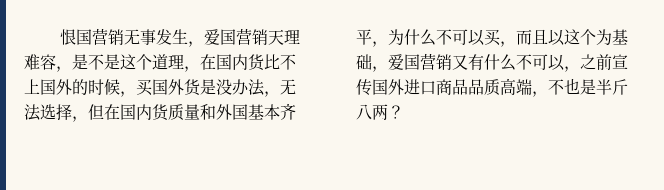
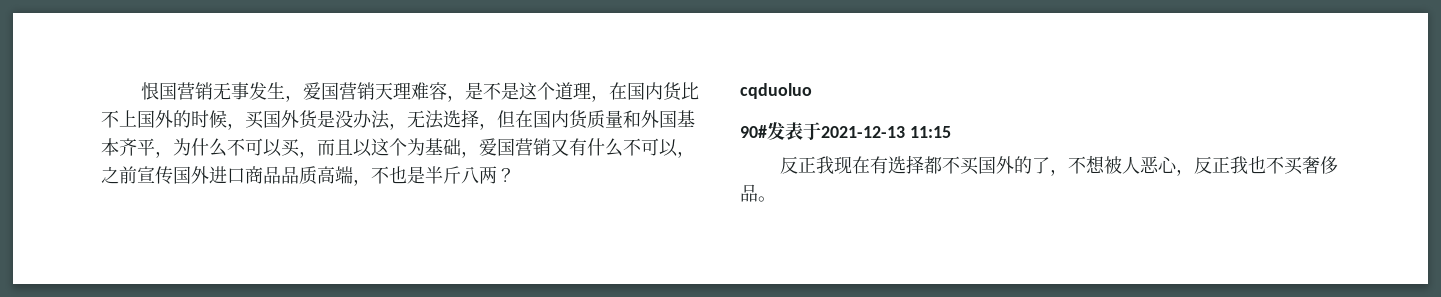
+ cqduoluo
+ 90#发表于2021-12-13 11:15
+ 反正我现在有选择都不买国外的了，不想被人恶心，反正我也不买奢侈品。

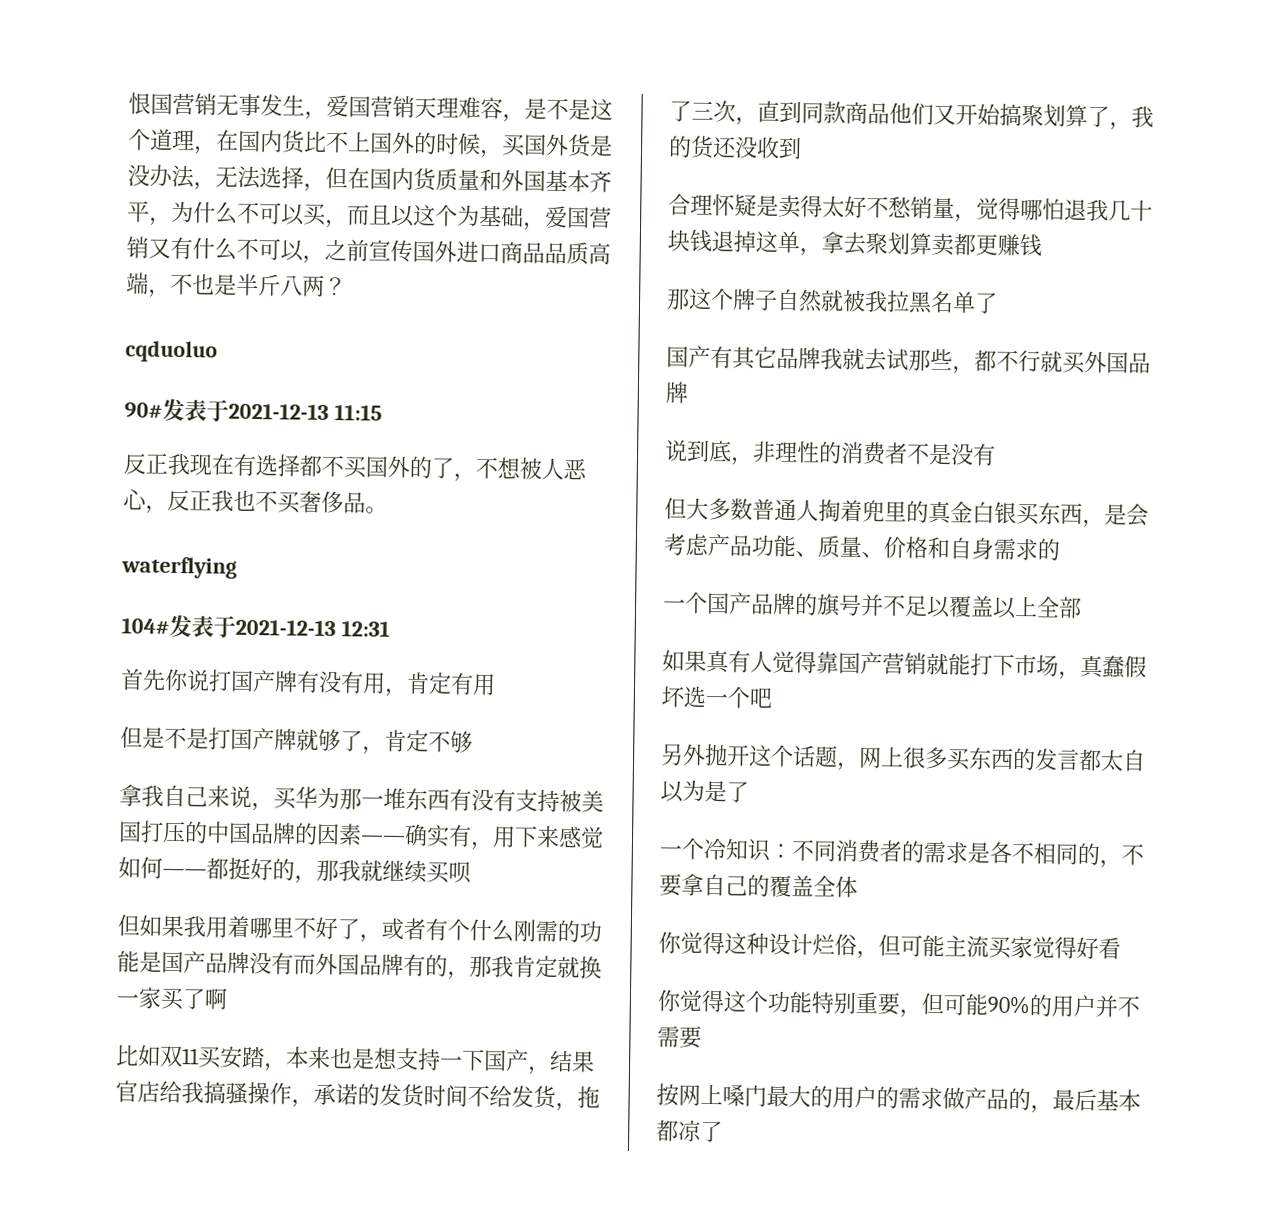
+ waterflying
+ 104#发表于2021-12-13 12:31
+ 首先你说打国产牌有没有用，肯定有用
+ 但是不是打国产牌就够了，肯定不够
+ 拿我自己来说，买华为那一堆东西有没有支持被美国打压的中国品牌的因素——确实有，用下来感觉如何——都挺好的，那我就继续买呗
+ 但如果我用着哪里不好了，或者有个什么刚需的功能是国产品牌没有而外国品牌有的，那我肯定就换一家买了啊
+ 比如双11买安踏，本来也是想支持一下国产，结果官店给我搞骚操作，承诺的发货时间不给发货，拖了三次，直到同款商品他们又开始搞聚划算了，我的货还没收到
+ 合理怀疑是卖得太好不愁销量，觉得哪怕退我几十块钱退掉这单，拿去聚划算卖都更赚钱
+ 那这个牌子自然就被我拉黑名单了
+ 国产有其它品牌我就去试那些，都不行就买外国品牌
+ 说到底，非理性的消费者不是没有
+ 但大多数普通人掏着兜里的真金白银买东西，是会考虑产品功能、质量、价格和自身需求的
+ 一个国产品牌的旗号并不足以覆盖以上全部
+ 如果真有人觉得靠国产营销就能打下市场，真蠢假坏选一个吧
+ 另外抛开这个话题，网上很多买东西的发言都太自以为是了
+ 一个冷知识：不同消费者的需求是各不相同的，不要拿自己的覆盖全体
+ 你觉得这种设计烂俗，但可能主流买家觉得好看
+ 你觉得这个功能特别重要，但可能90%的用户并不需要
+ 按网上嗓门最大的用户的需求做产品的，最后基本都凉了

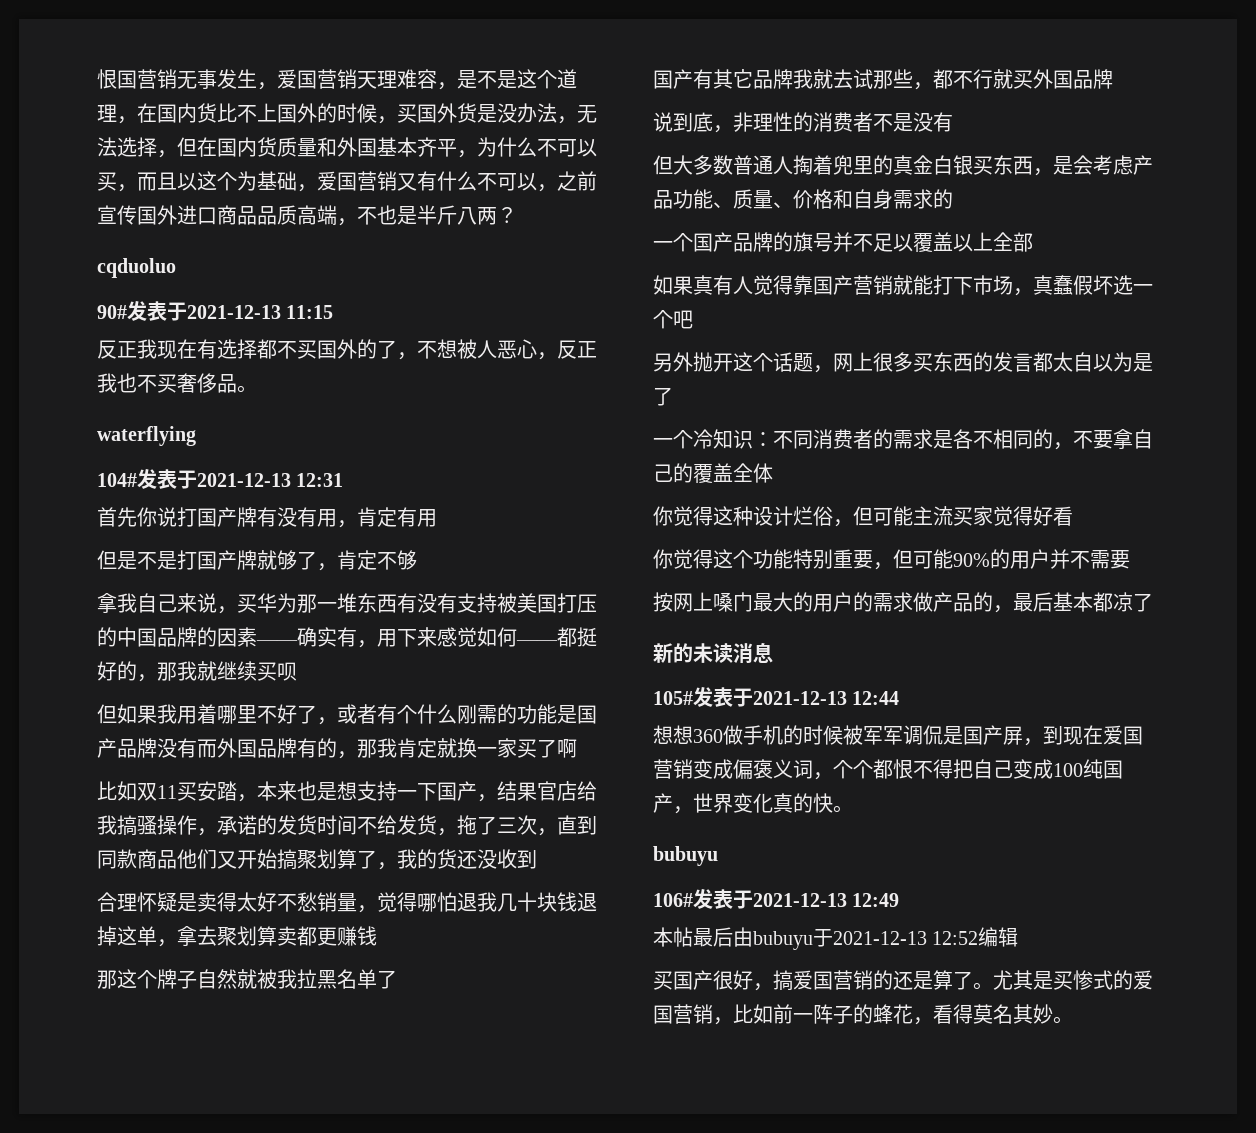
+ 新的未读消息
+ 105#发表于2021-12-13 12:44
+ 想想360做手机的时候被军军调侃是国产屏，到现在爱国营销变成偏褒义词，个个都恨不得把自己变成100纯国产，世界变化真的快。
+ bubuyu
+ 106#发表于2021-12-13 12:49
+ 本帖最后由bubuyu于2021-12-13 12:52编辑
+ 买国产很好，搞爱国营销的还是算了。尤其是买惨式的爱国营销，比如前一阵子的蜂花，看得莫名其妙。

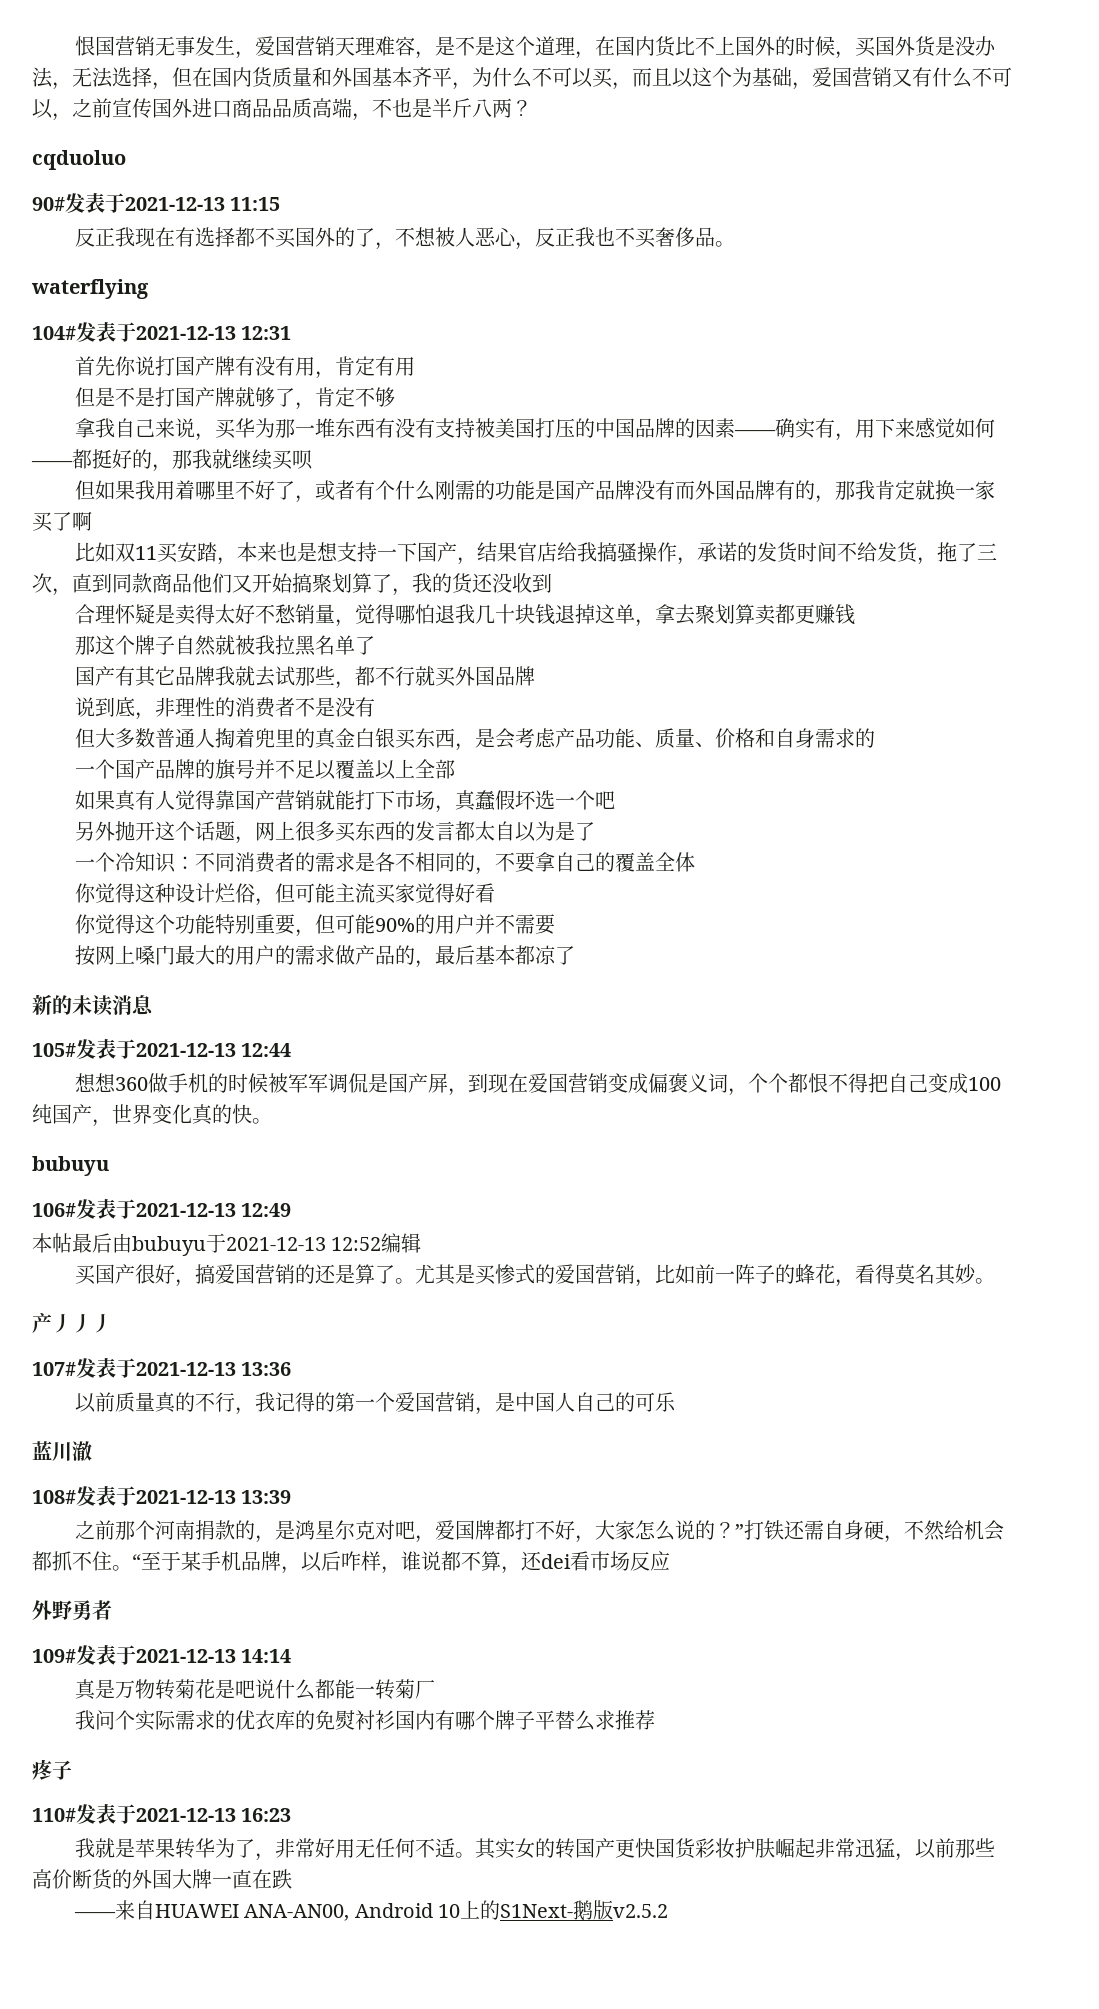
+ 产丿丿丿
+ 107#发表于2021-12-13 13:36
+ 以前质量真的不行，我记得的第一个爱国营销，是中国人自己的可乐
+ 蓝川澈
+ 108#发表于2021-12-13 13:39
+ 之前那个河南捐款的，是鸿星尔克对吧，爱国牌都打不好，大家怎么说的？”打铁还需自身硬，不然给机会都抓不住。“至于某手机品牌，以后咋样，谁说都不算，还dei看市场反应
+ 外野勇者
+ 109#发表于2021-12-13 14:14
+ 真是万物转菊花是吧说什么都能一转菊厂
+ 我问个实际需求的优衣库的免熨衬衫国内有哪个牌子平替么求推荐
+ 疼子
+ 110#发表于2021-12-13 16:23
+ 我就是苹果转华为了，非常好用无任何不适。其实女的转国产更快国货彩妆护肤崛起非常迅猛，以前那些高价断货的外国大牌一直在跌
+ ——来自HUAWEI ANA-AN00, Android 10上的S1Next-鹅版v2.5.2

